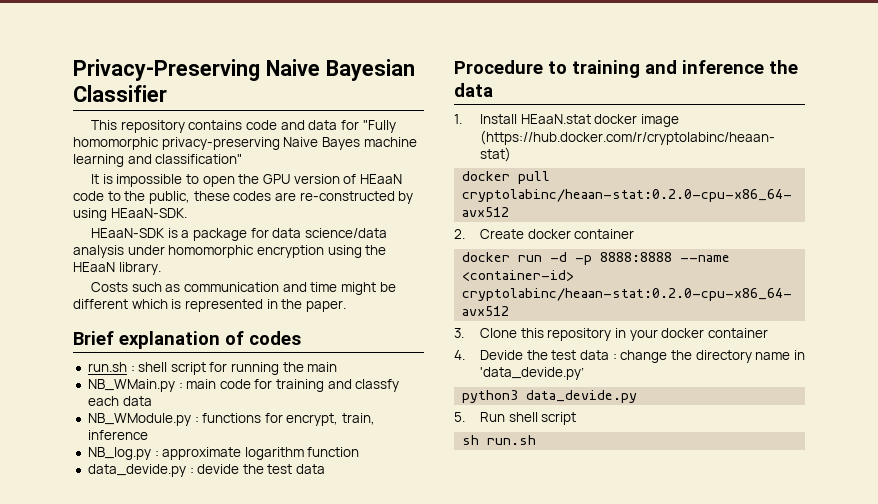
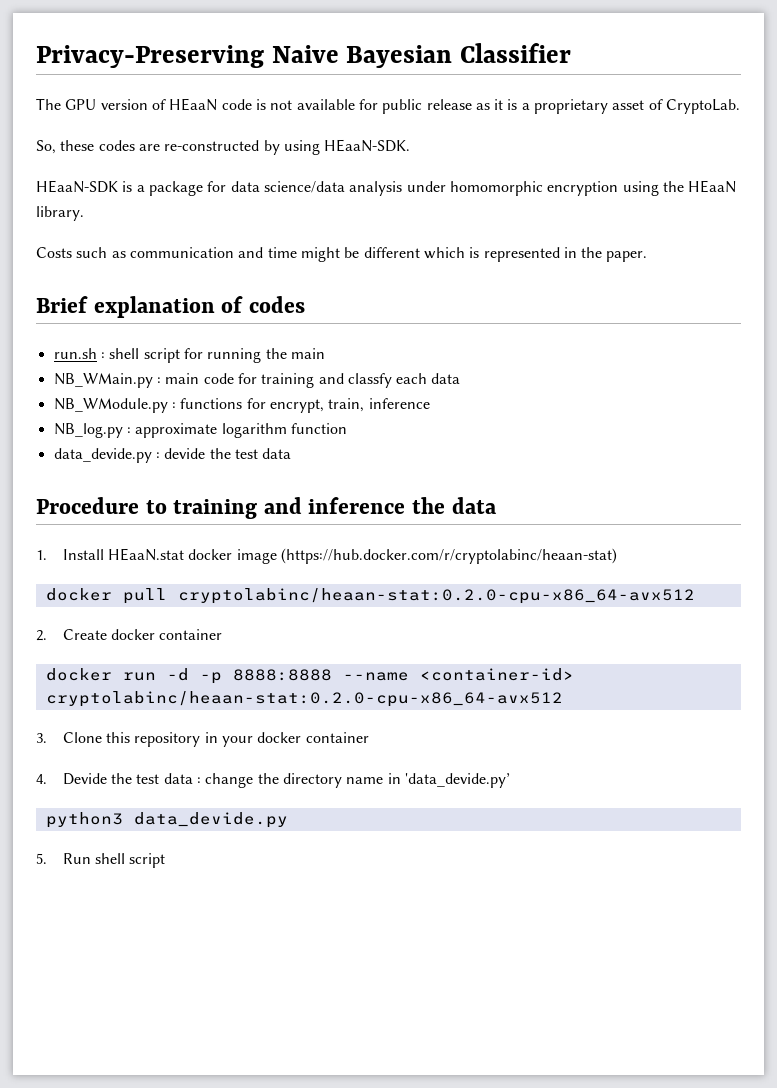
- This repository contains code and data for "Fully homomorphic privacy-preserving Naive Bayes machine learning and classification"
- It is impossible to open the GPU version of HEaaN code to the public, these codes are re-constructed by using HEaaN-SDK.
+ The GPU version of HEaaN code is not available for public release as it is a proprietary asset of CryptoLab.
+ So, these codes are re-constructed by using HEaaN-SDK.
- sh run.sh

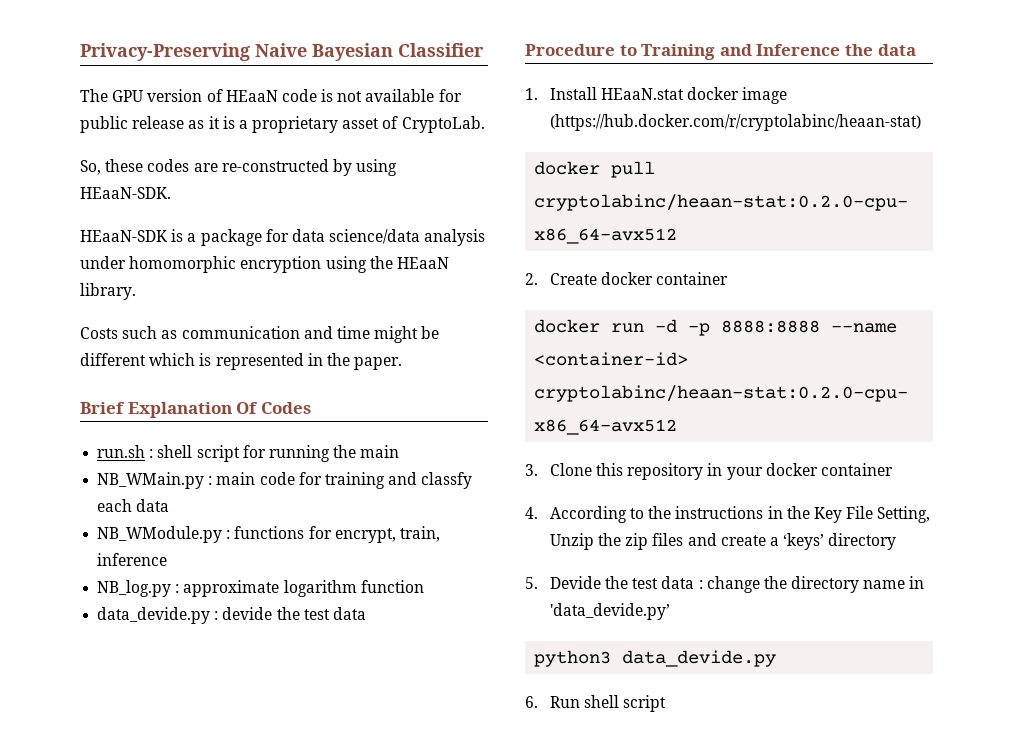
- Brief explanation of codes
+ Brief Explanation Of Codes
- Procedure to training and inference the data
+ Procedure to Training and Inference the data
- 4. Devide the test data : change the directory name in 'data_devide.py’
+ 4. According to the instructions in the Key File Setting, Unzip the zip files and create a ‘keys’ directory
+ 5. Devide the test data : change the directory name in 'data_devide.py’
- 5. Run shell script
+ 6. Run shell script

